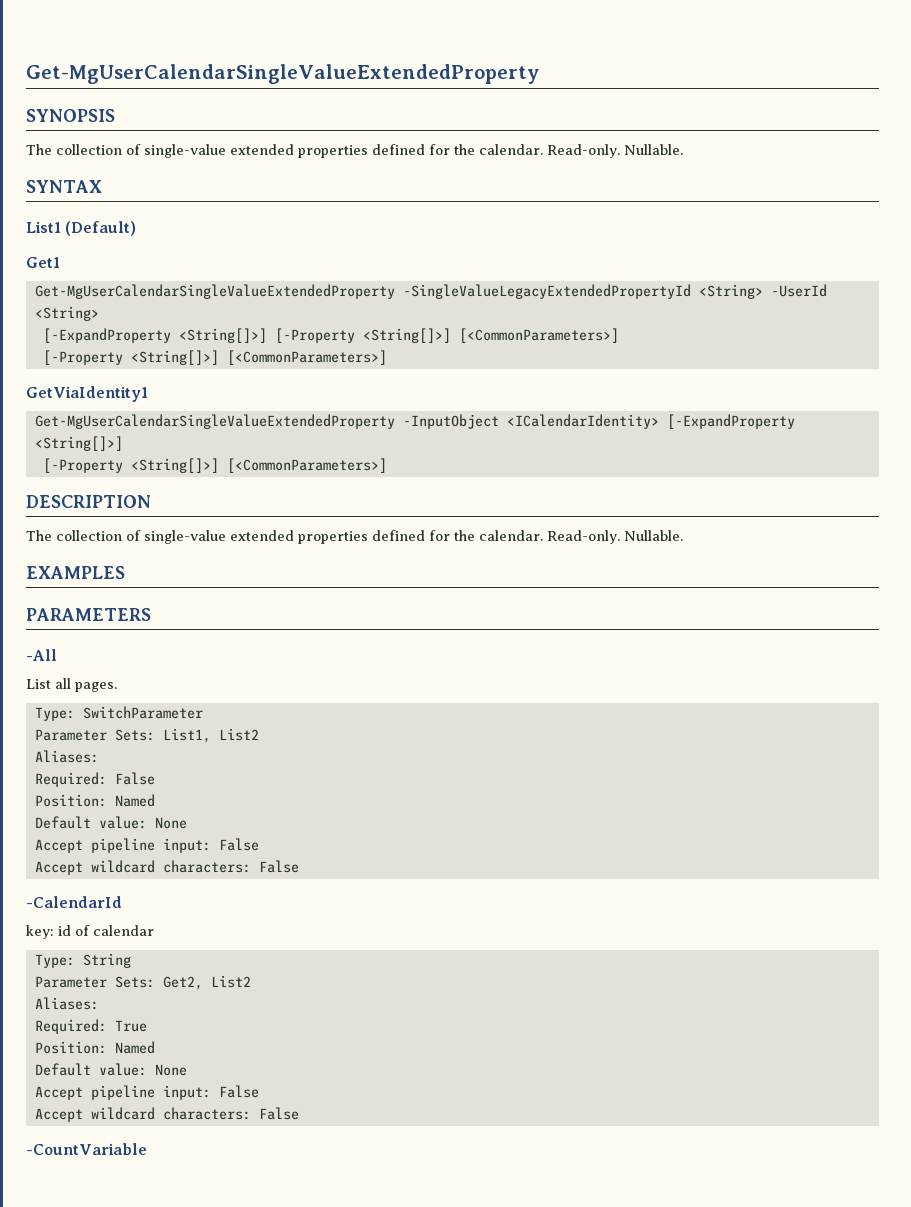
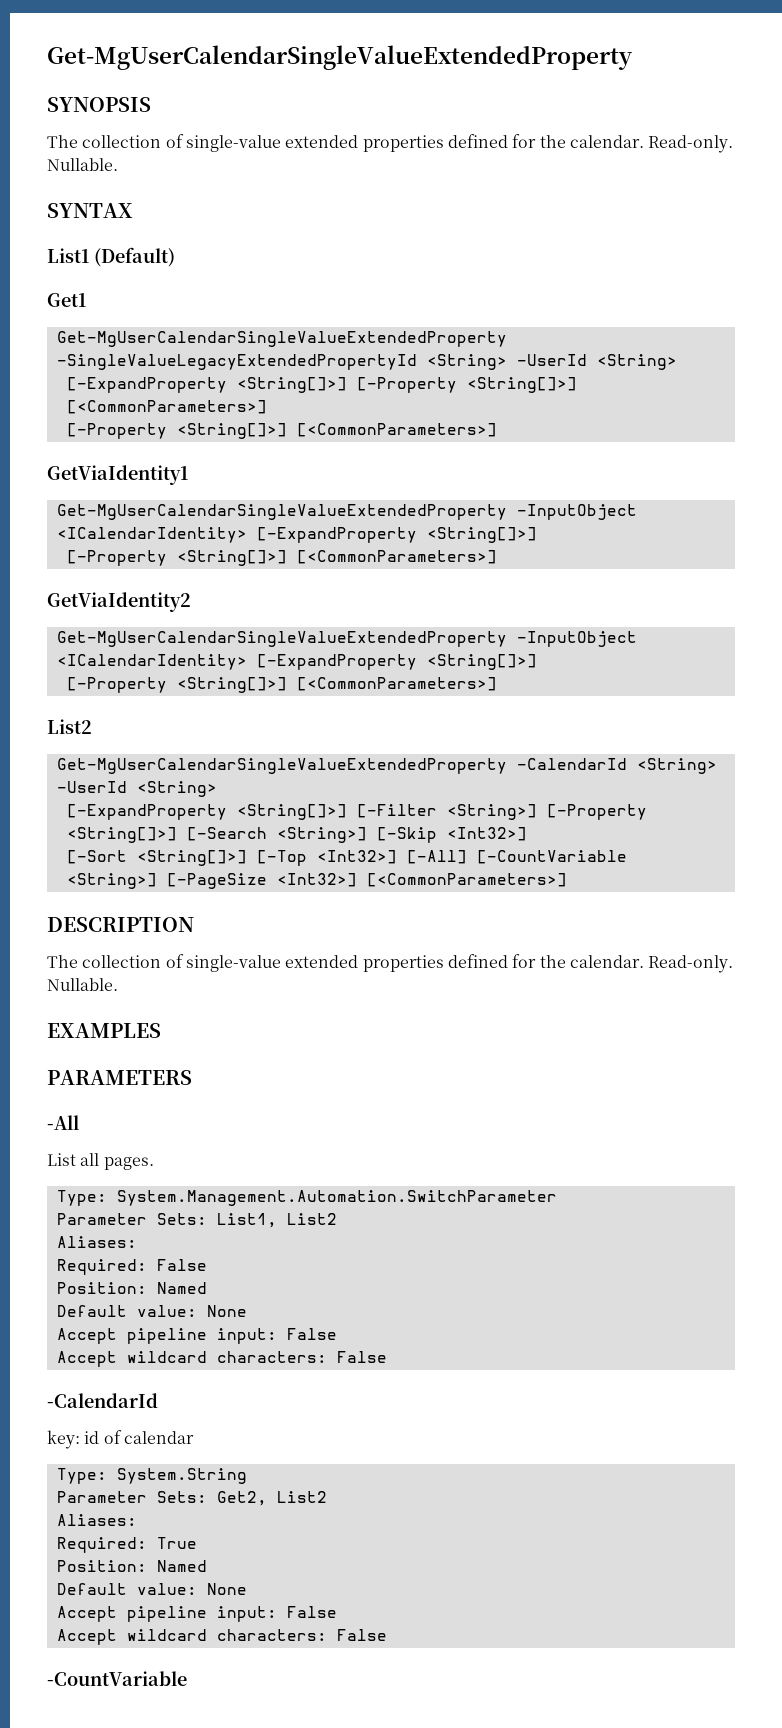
+ GetViaIdentity2
+ Get-MgUserCalendarSingleValueExtendedProperty -InputObject <ICalendarIdentity> [-ExpandProperty <String[]>]
+ [-Property <String[]>] [<CommonParameters>]
+ List2
+ Get-MgUserCalendarSingleValueExtendedProperty -CalendarId <String> -UserId <String>
+ [-ExpandProperty <String[]>] [-Filter <String>] [-Property <String[]>] [-Search <String>] [-Skip <Int32>]
+ [-Sort <String[]>] [-Top <Int32>] [-All] [-CountVariable <String>] [-PageSize <Int32>] [<CommonParameters>]
- Type: SwitchParameter
+ Type: System.Management.Automation.SwitchParameter
- Type: String
+ Type: System.String

